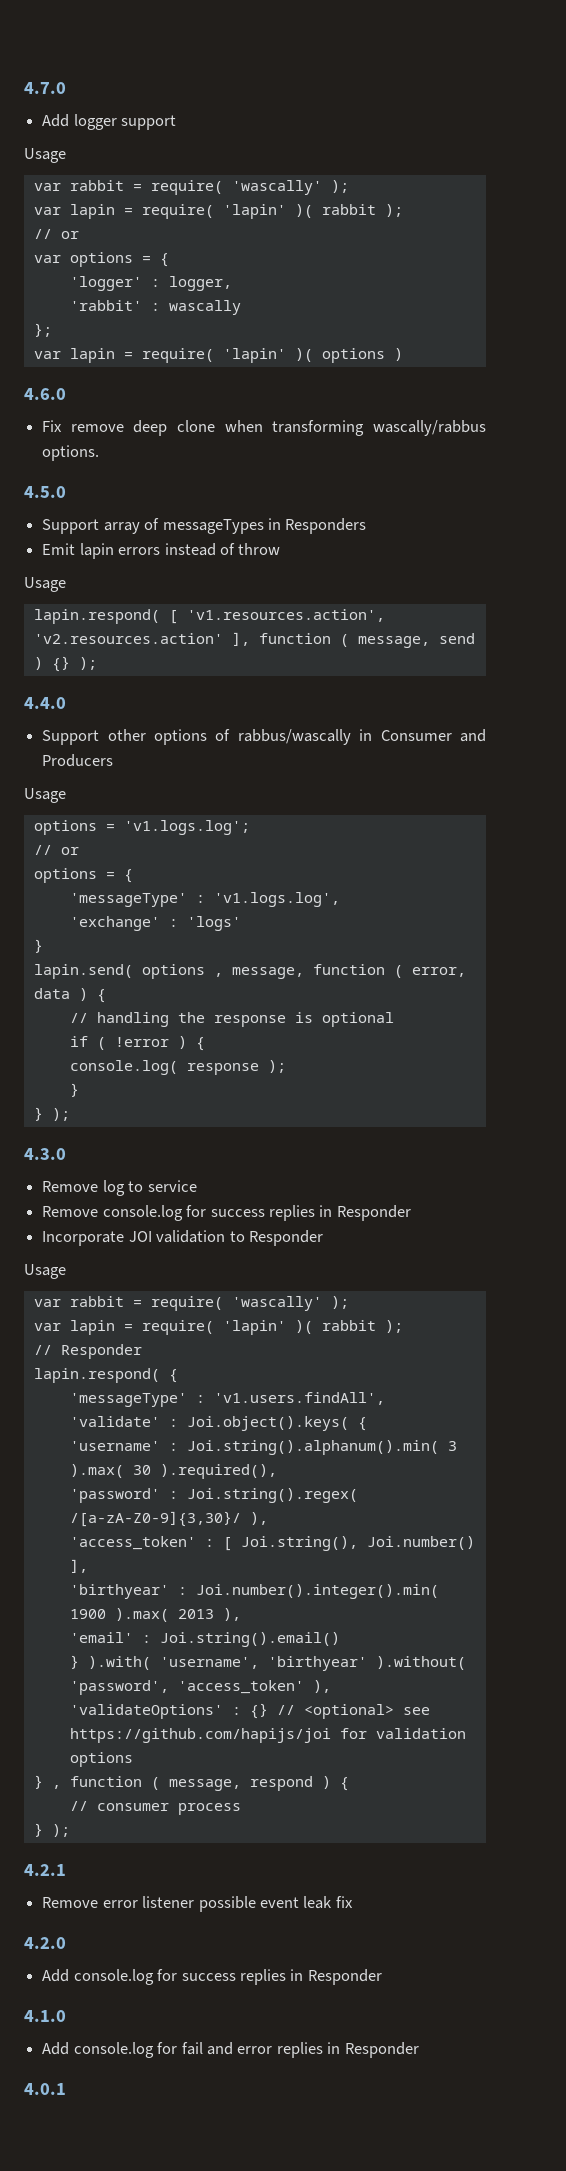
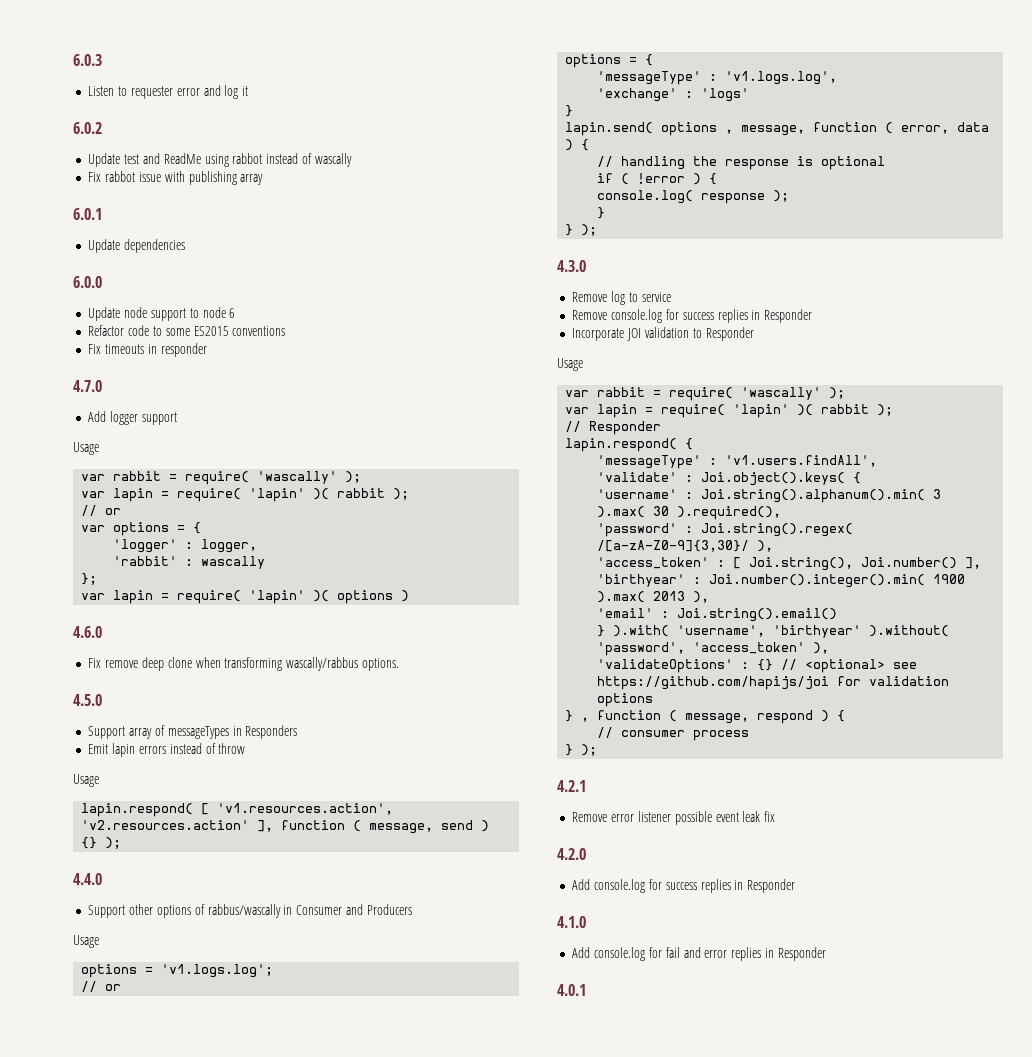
+ 6.0.3
+ Listen to requester error and log it
+ 6.0.2
+ Update test and ReadMe using rabbot instead of wascally
+ Fix rabbot issue with publishing array
+ 6.0.1
+ Update dependencies
+ 6.0.0
+ Update node support to node 6
+ Refactor code to some ES2015 conventions
+ Fix timeouts in responder

